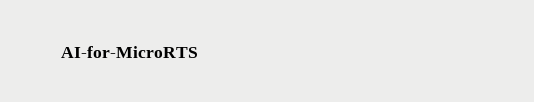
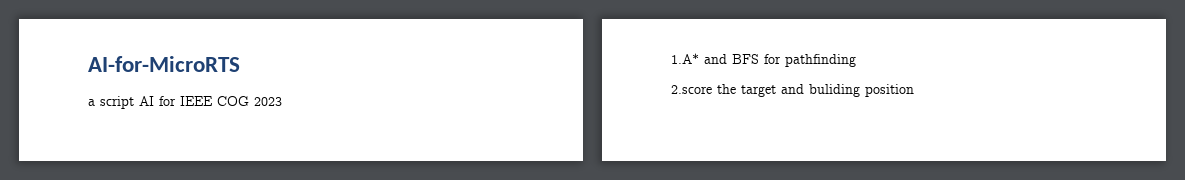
+ a script AI for IEEE COG 2023
+ 1.A* and BFS for pathfinding
+ 2.score the target and buliding position

